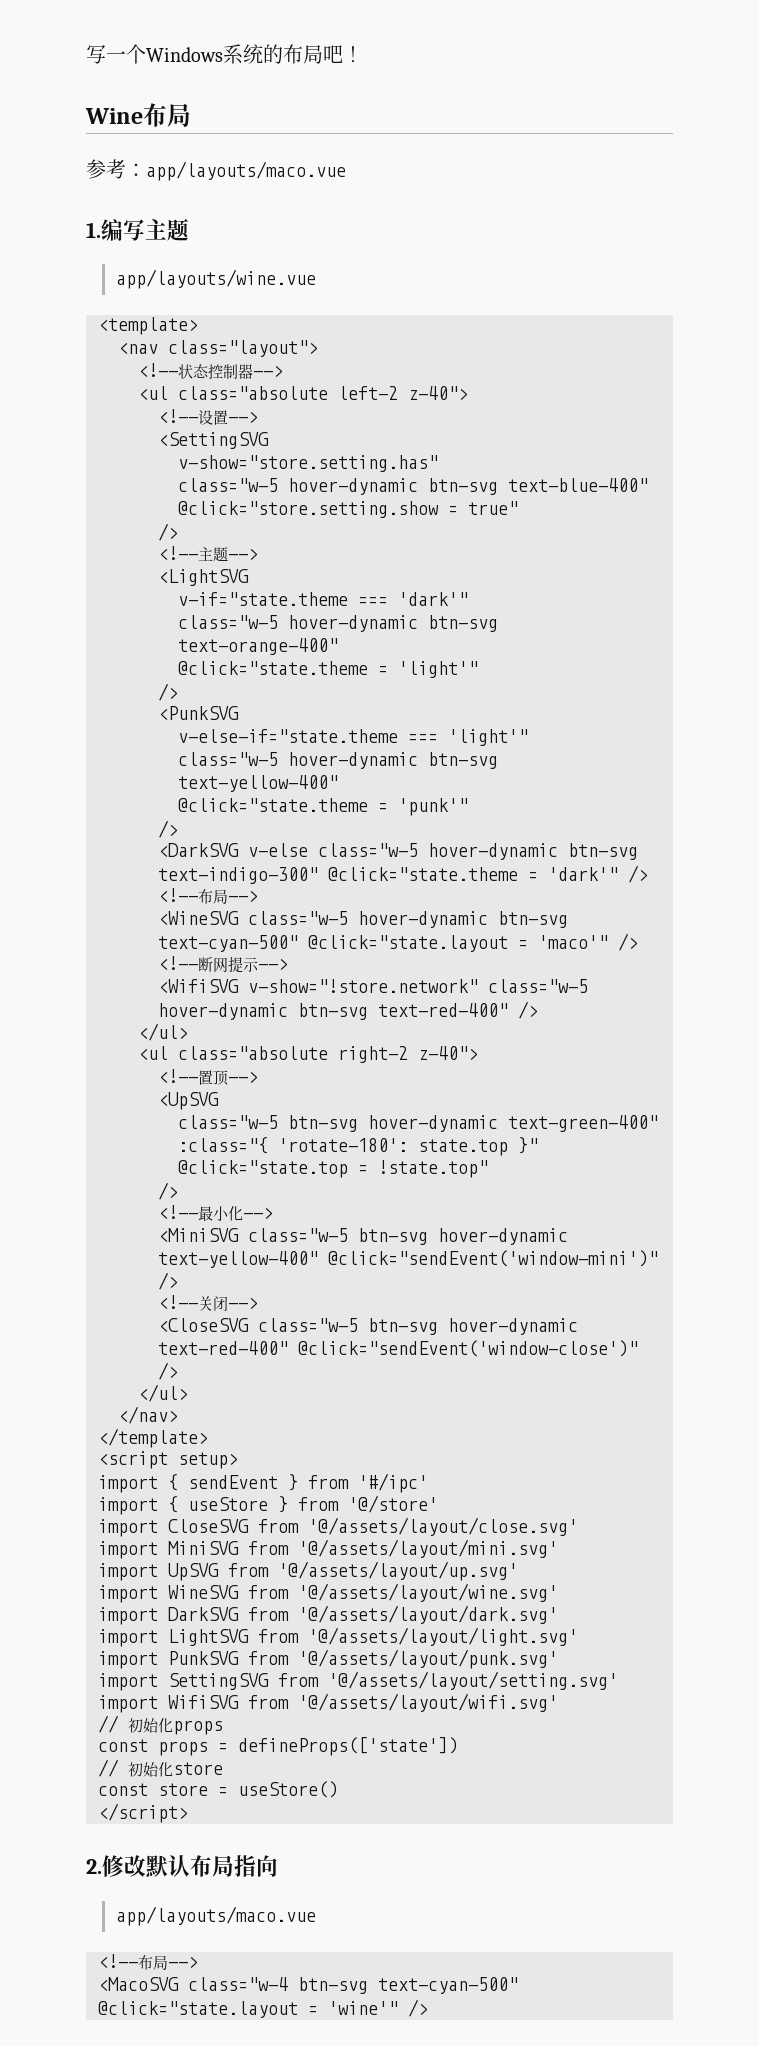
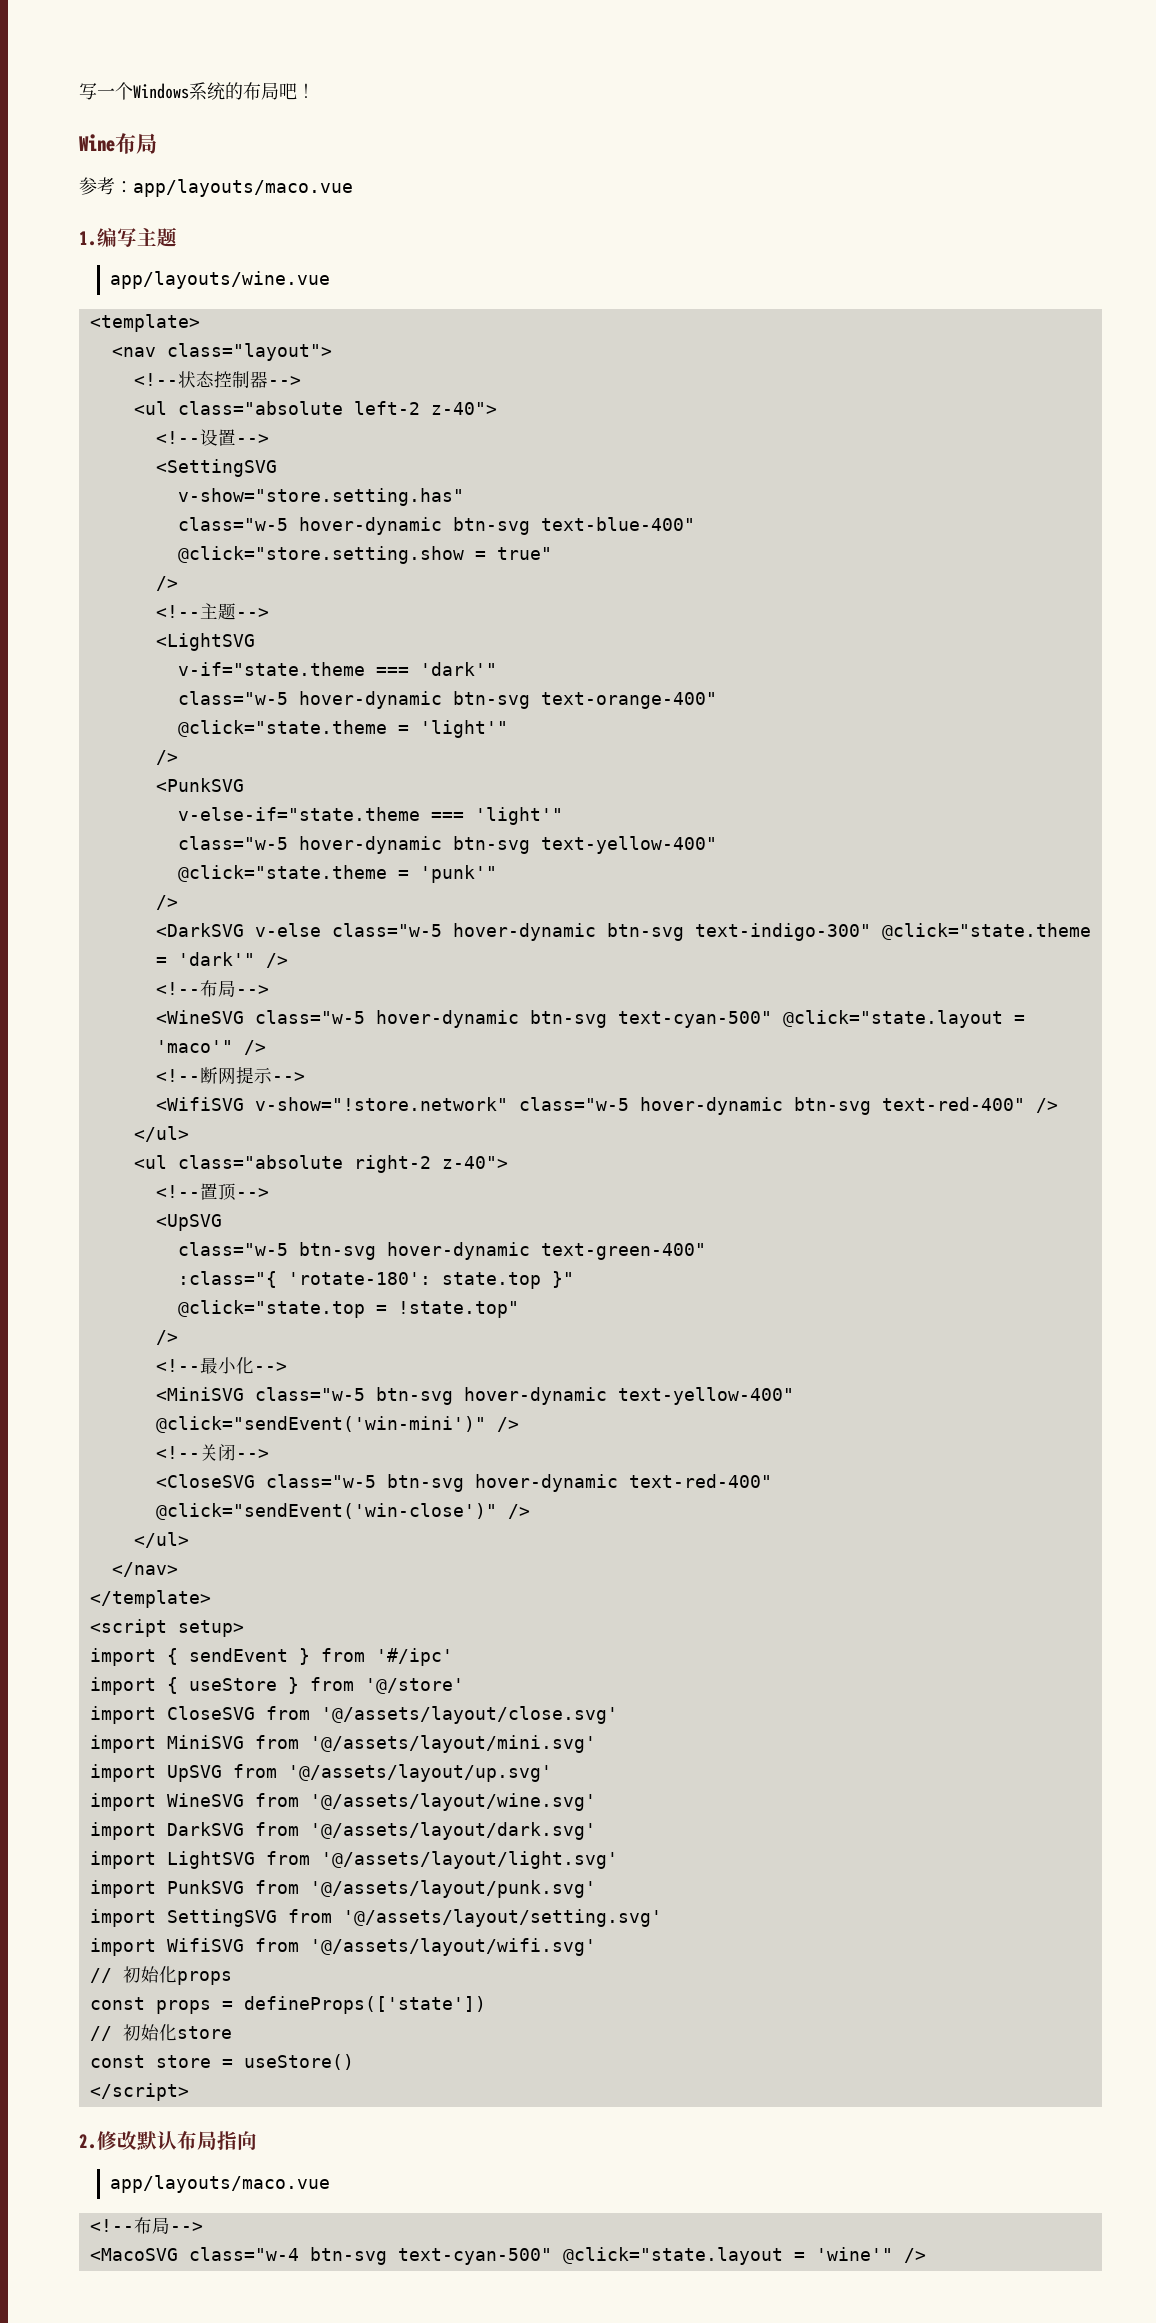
- <MiniSVG class="w-5 btn-svg hover-dynamic text-yellow-400" @click="sendEvent('window-mini')" />
+ <MiniSVG class="w-5 btn-svg hover-dynamic text-yellow-400" @click="sendEvent('win-mini')" />
- <CloseSVG class="w-5 btn-svg hover-dynamic text-red-400" @click="sendEvent('window-close')" />
+ <CloseSVG class="w-5 btn-svg hover-dynamic text-red-400" @click="sendEvent('win-close')" />

